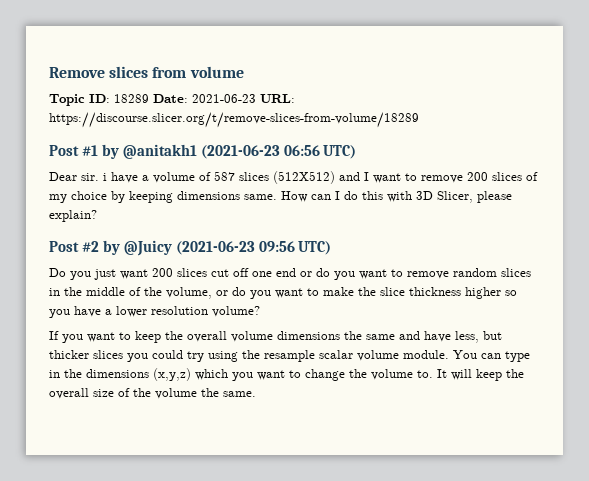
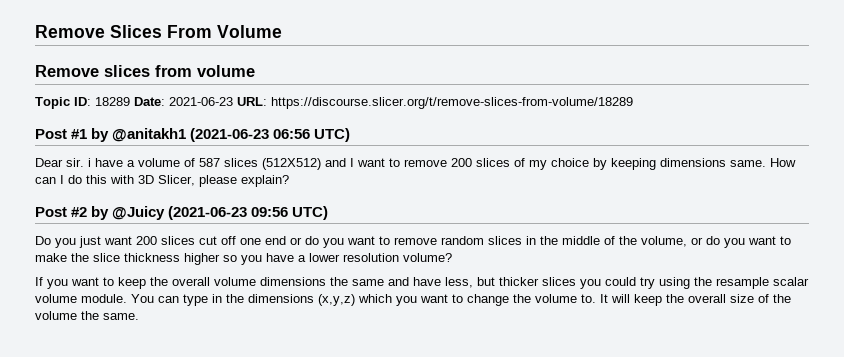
+ Remove Slices From Volume

